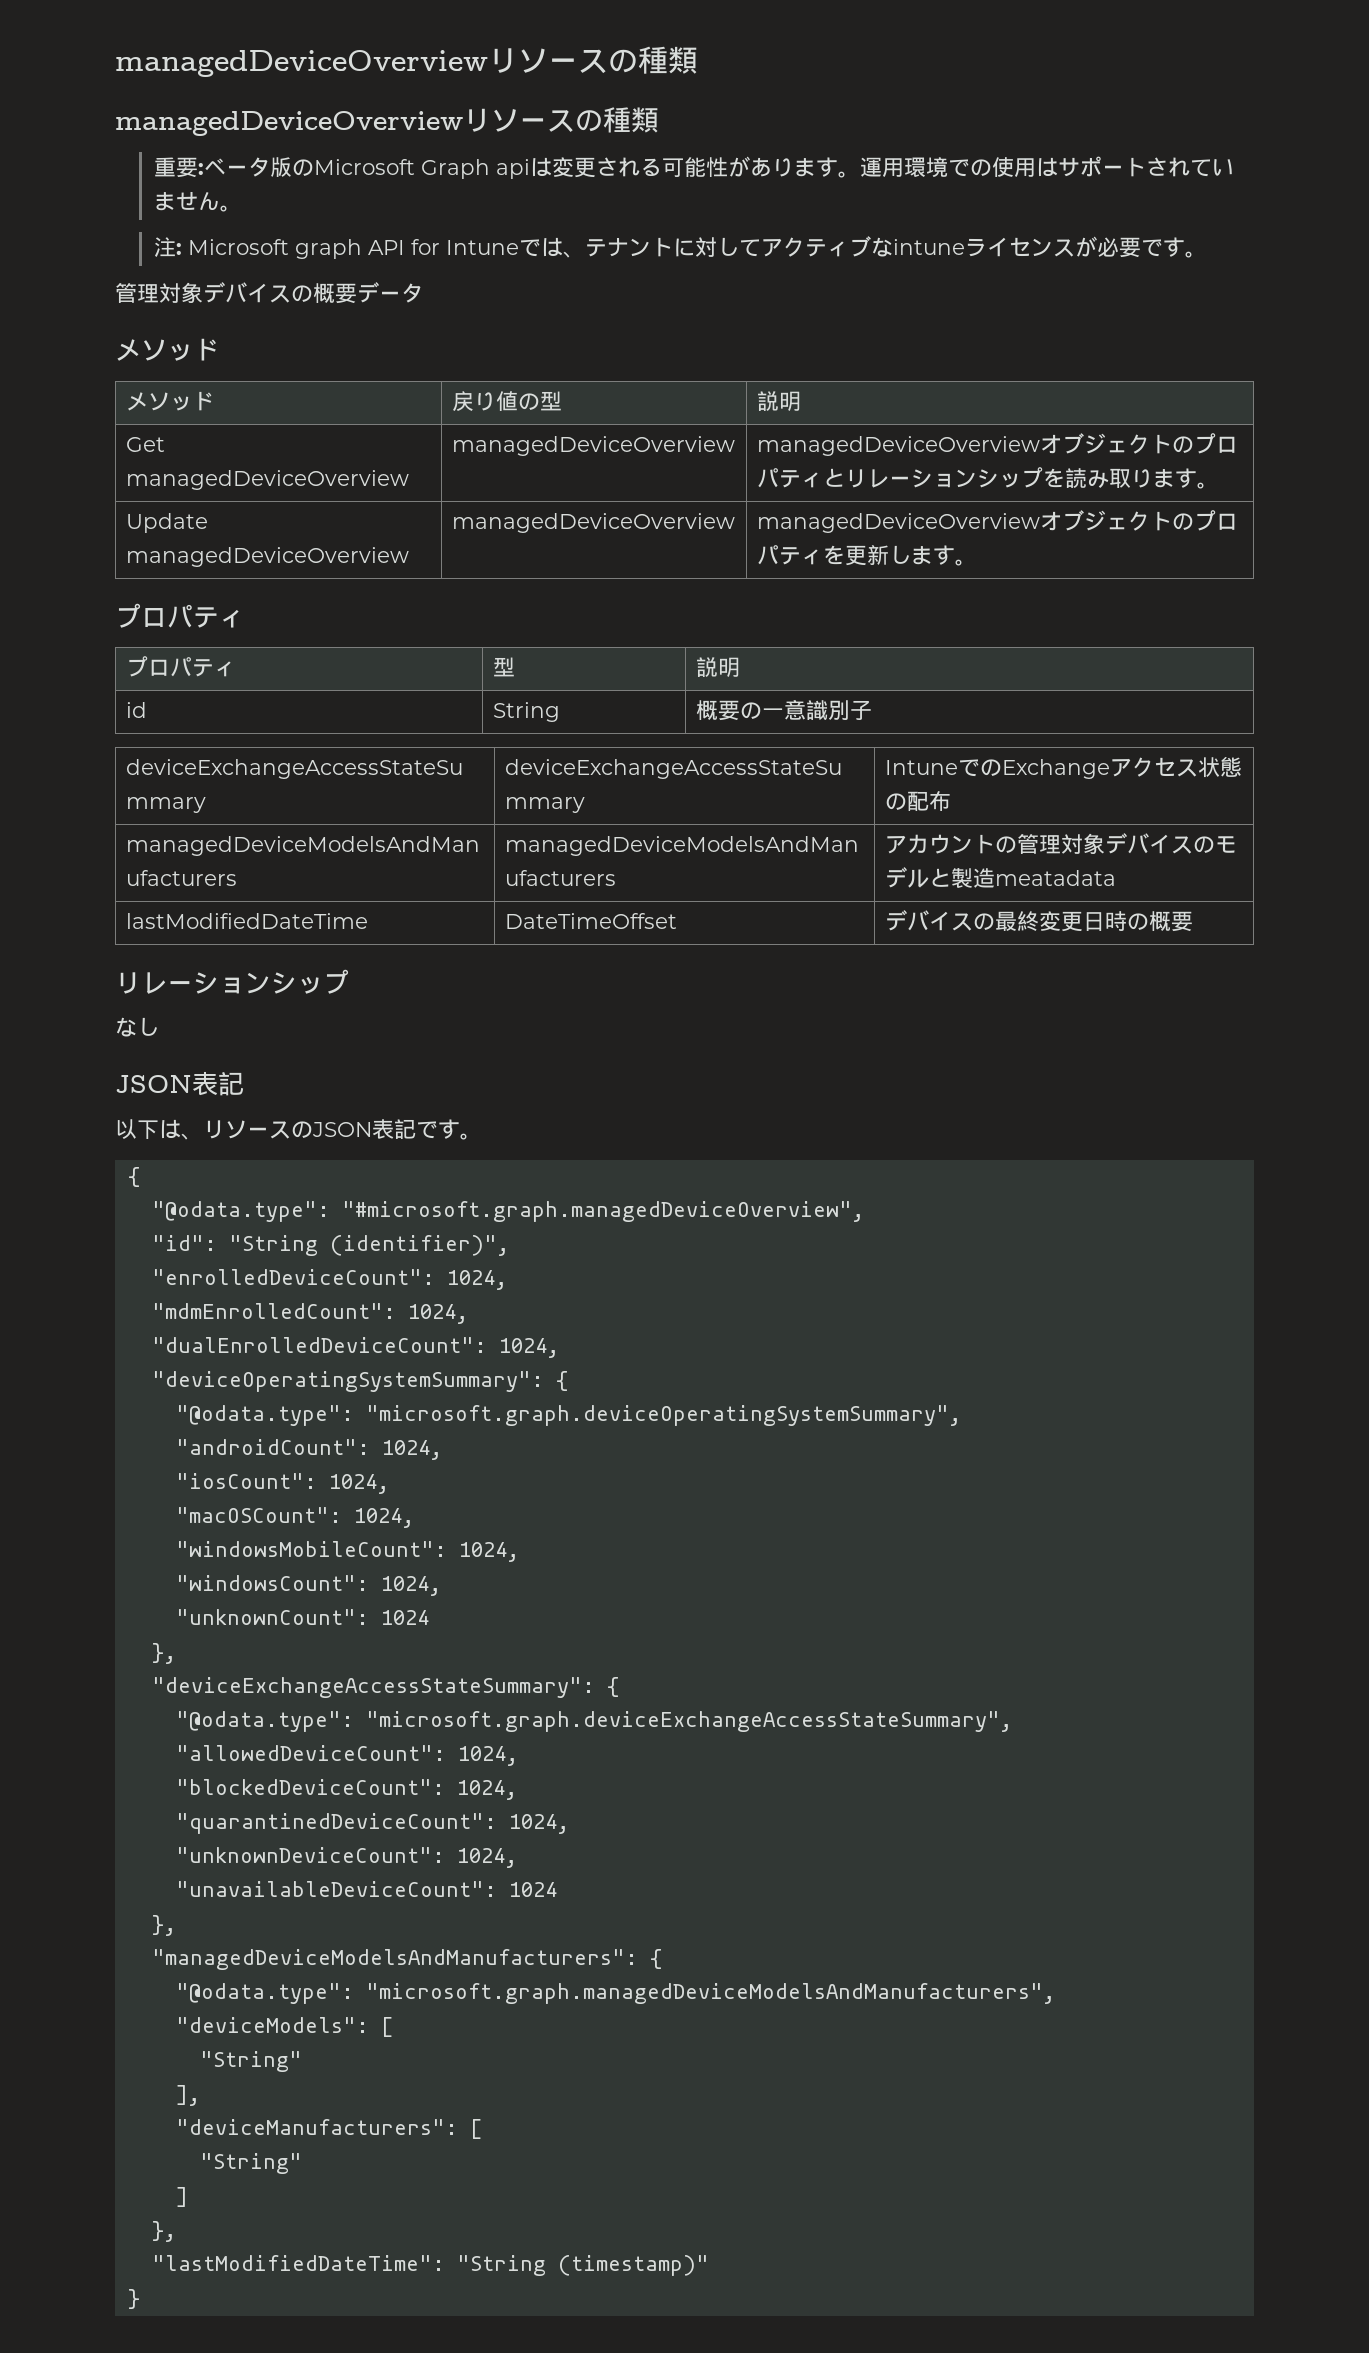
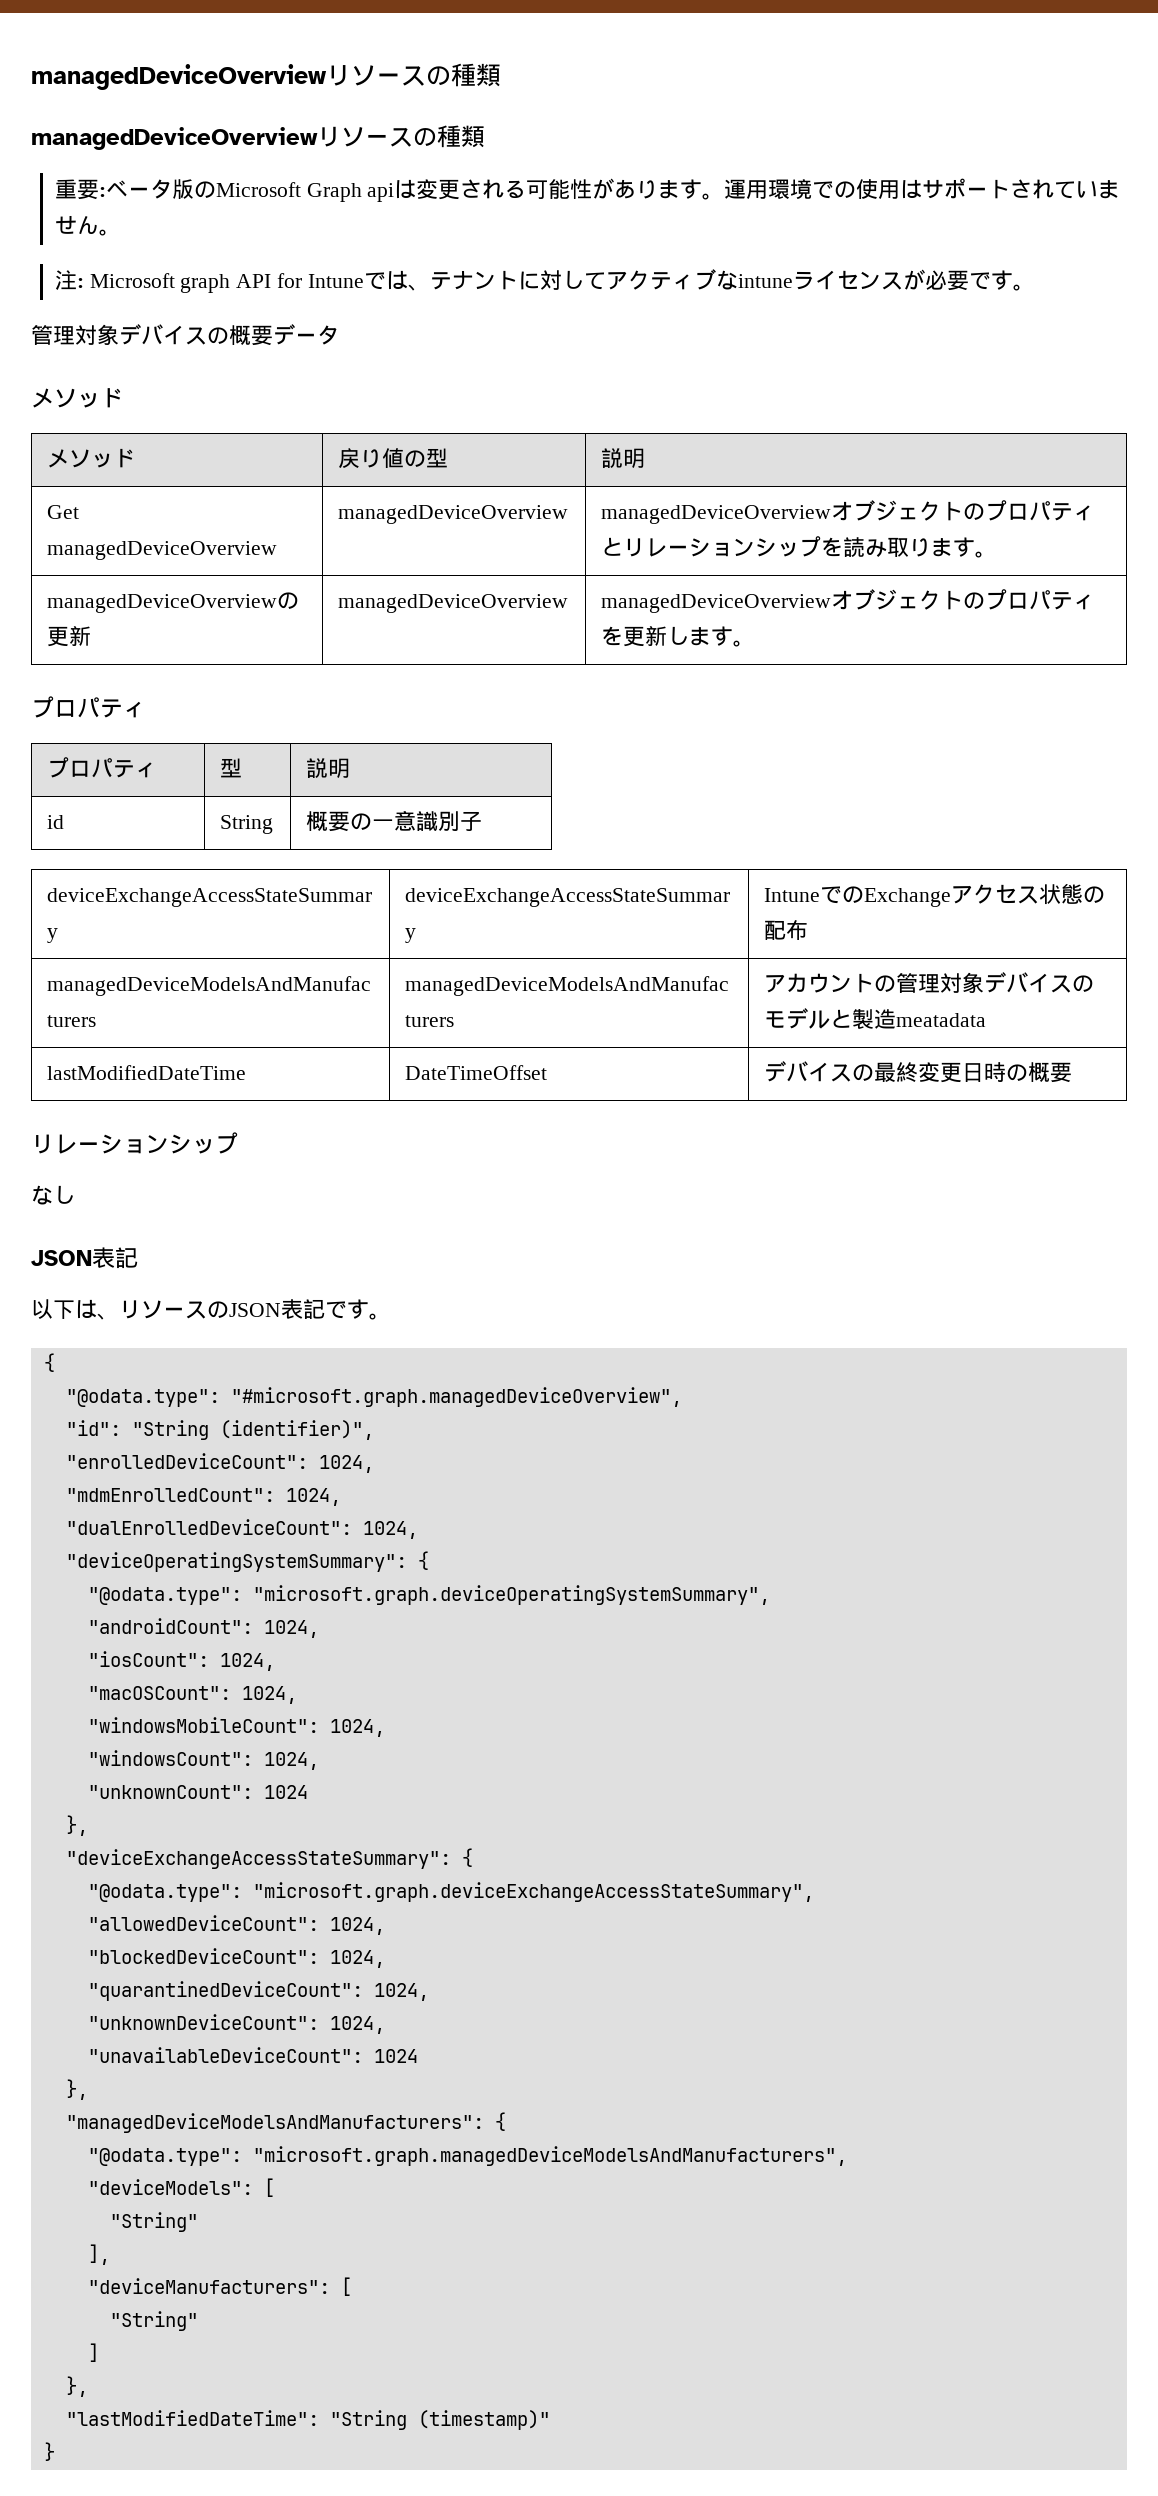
- Update managedDeviceOverview | managedDeviceOverview | managedDeviceOverviewオブジェクトのプロパティを更新します。
+ managedDeviceOverviewの更新 | managedDeviceOverview | managedDeviceOverviewオブジェクトのプロパティを更新します。

